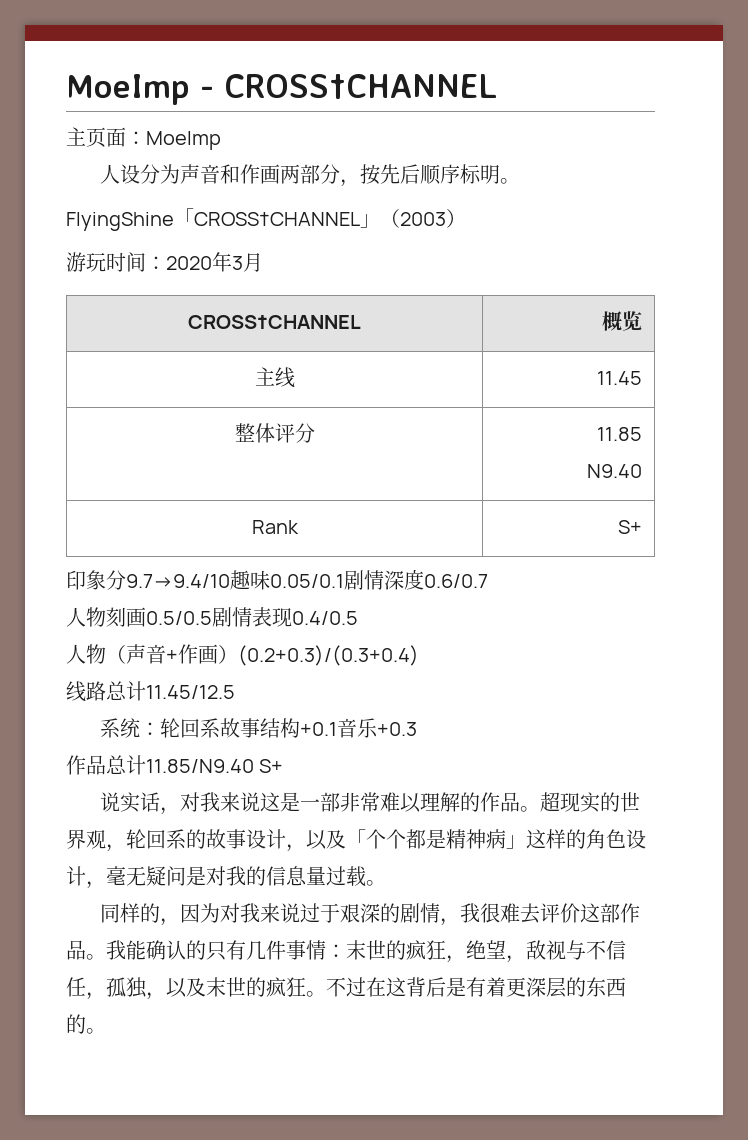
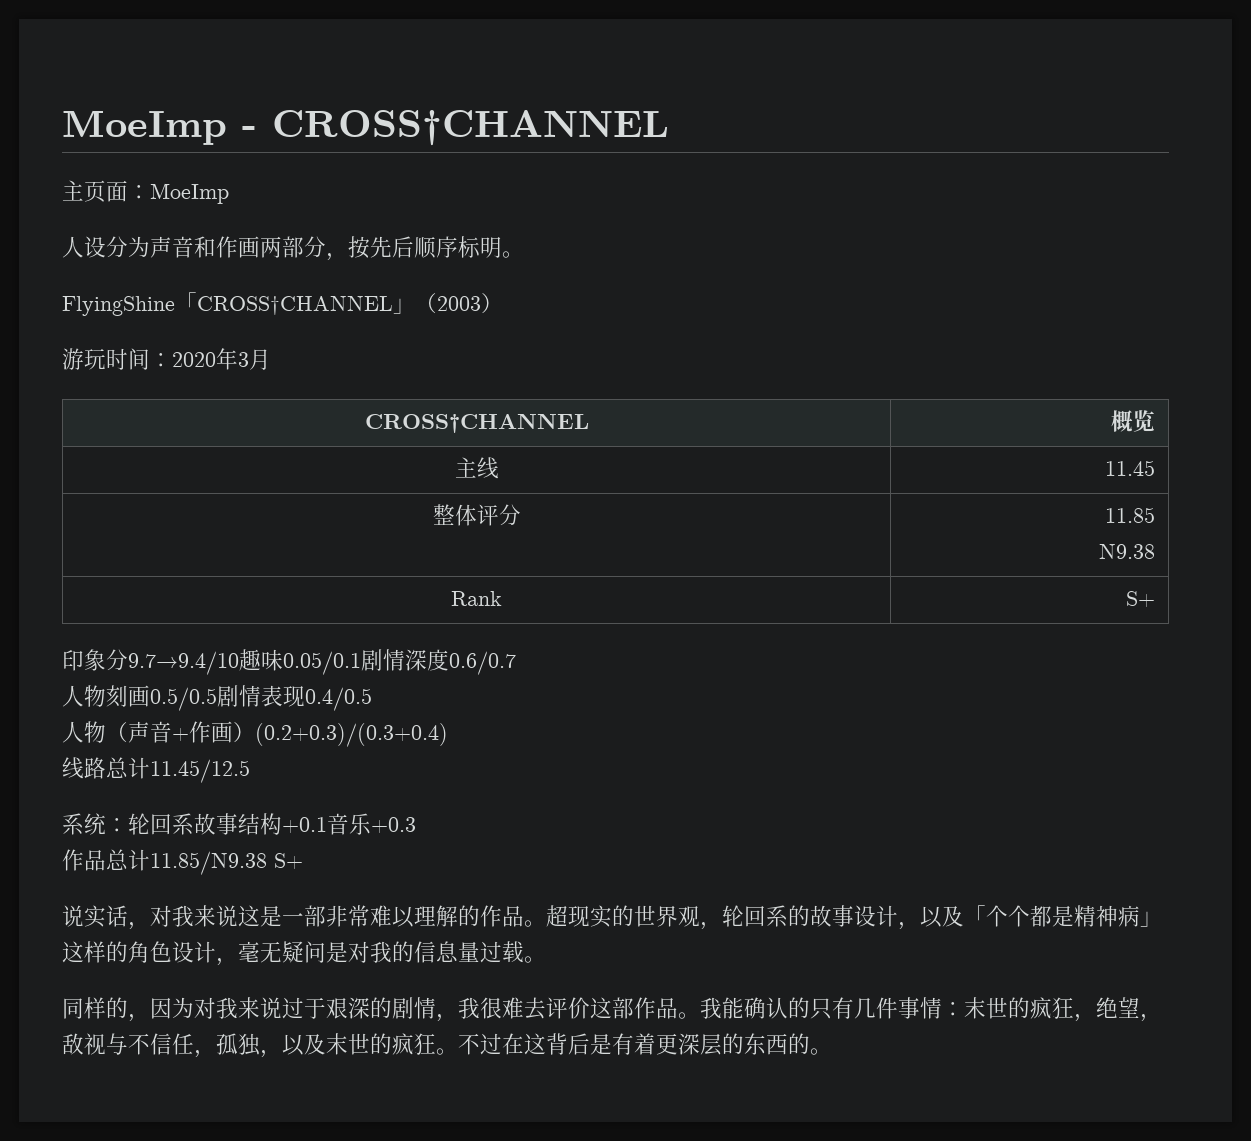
  整体评分 | 11.85
- N9.40
+ N9.38
- 作品总计11.85/N9.40 S+
+ 作品总计11.85/N9.38 S+

